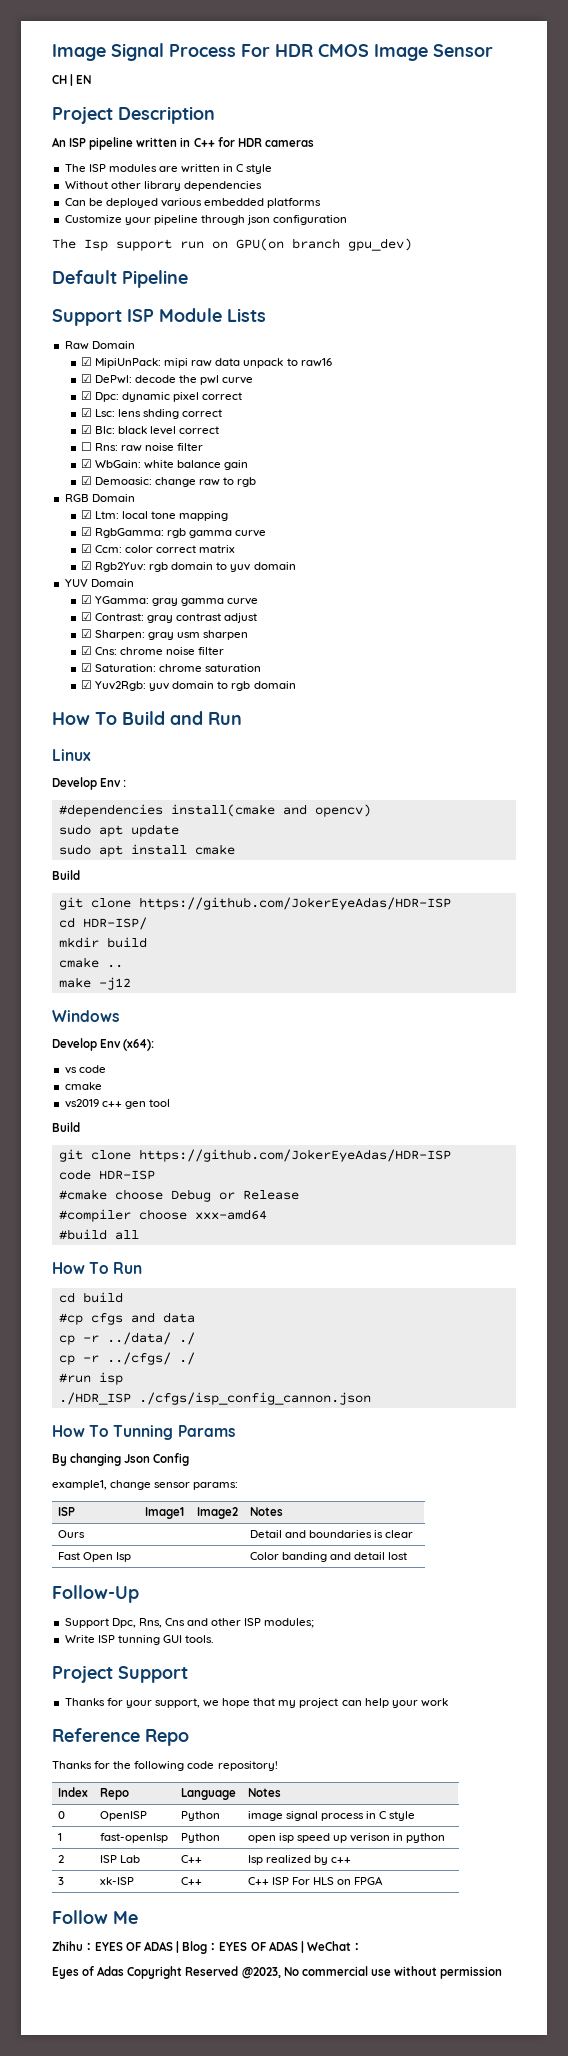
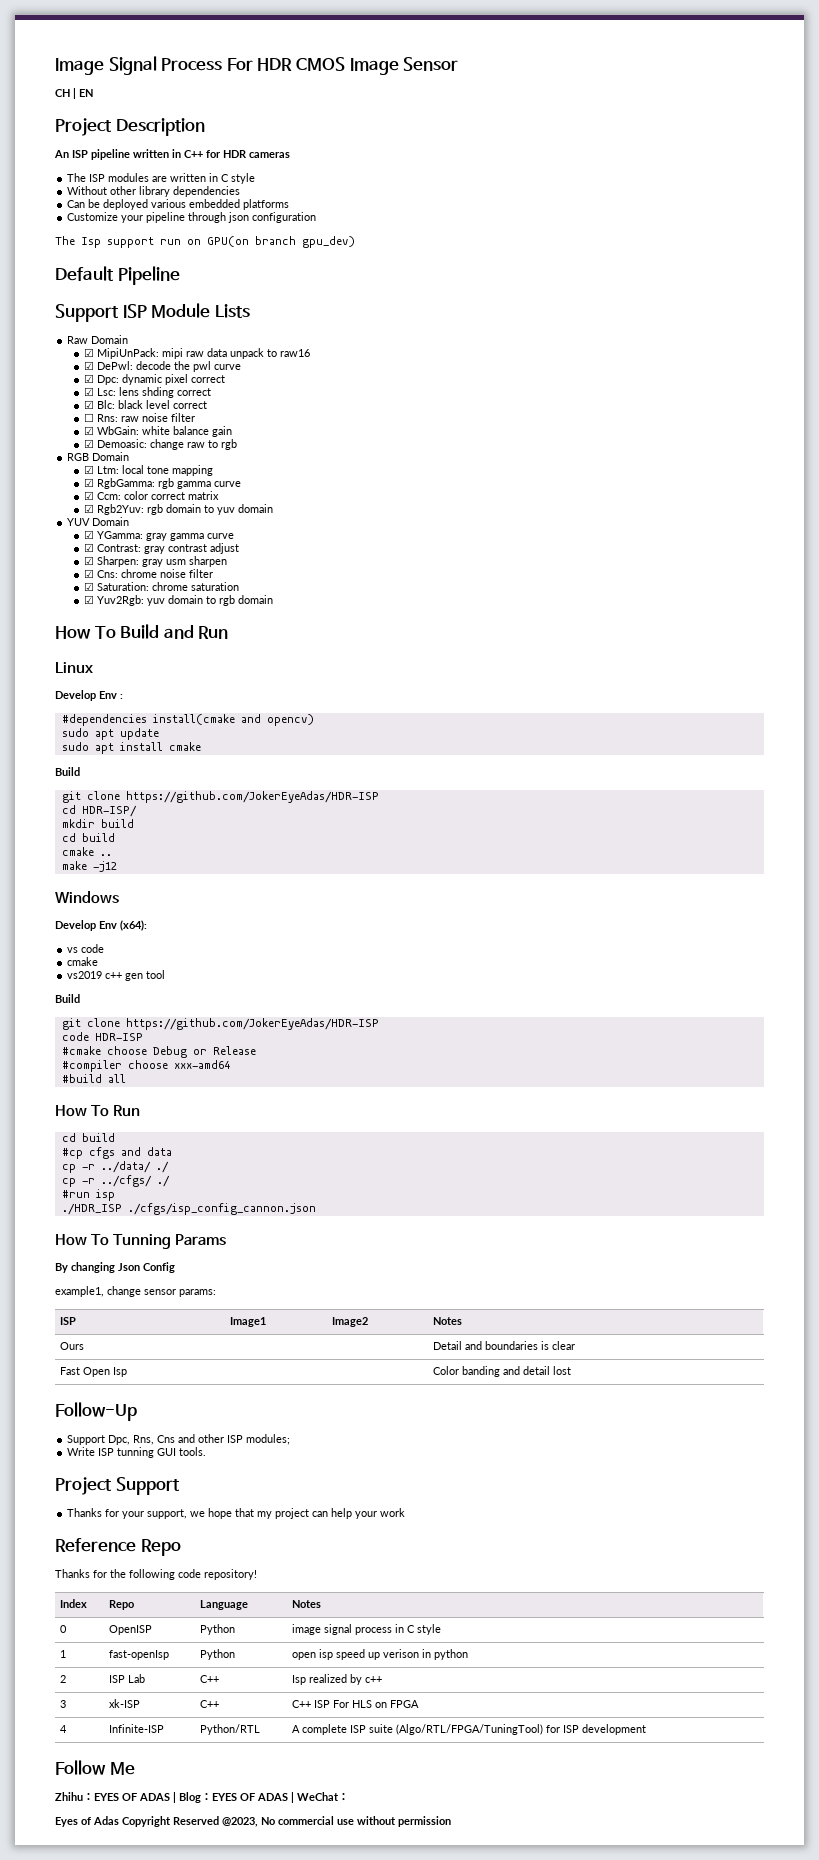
  mkdir build
+ cd build
+ 4 | Infinite-ISP | Python/RTL | A complete ISP suite (Algo/RTL/FPGA/TuningTool) for ISP development

